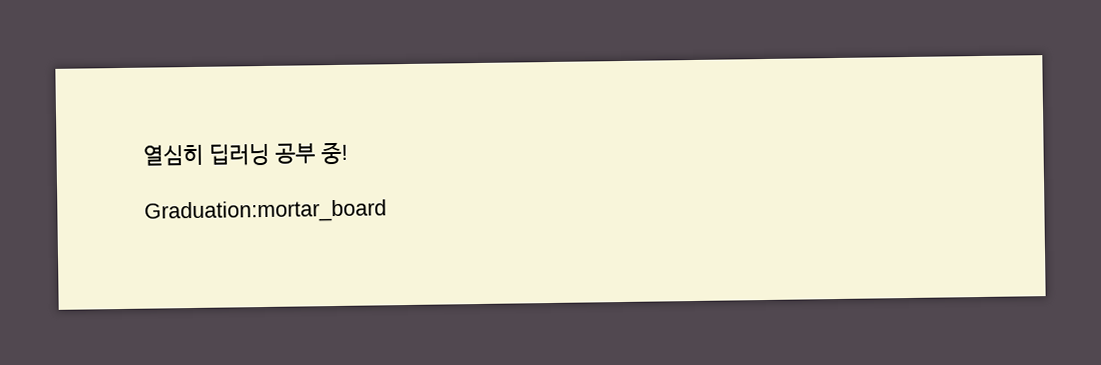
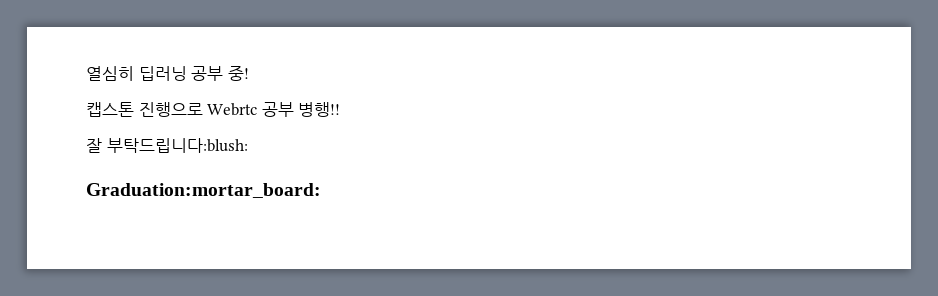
- Graduation:mortar_board
+ 캡스톤 진행으로 Webrtc 공부 병행!!
+ 잘 부탁드립니다:blush:
+ Graduation:mortar_board:

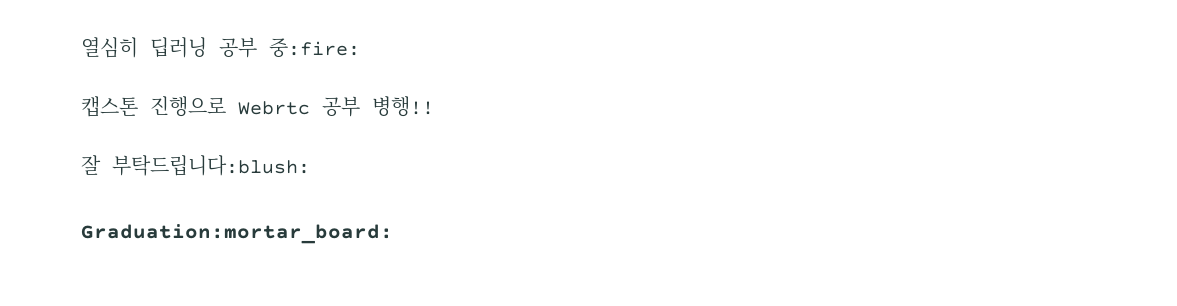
- 열심히 딥러닝 공부 중!
+ 열심히 딥러닝 공부 중:fire:

